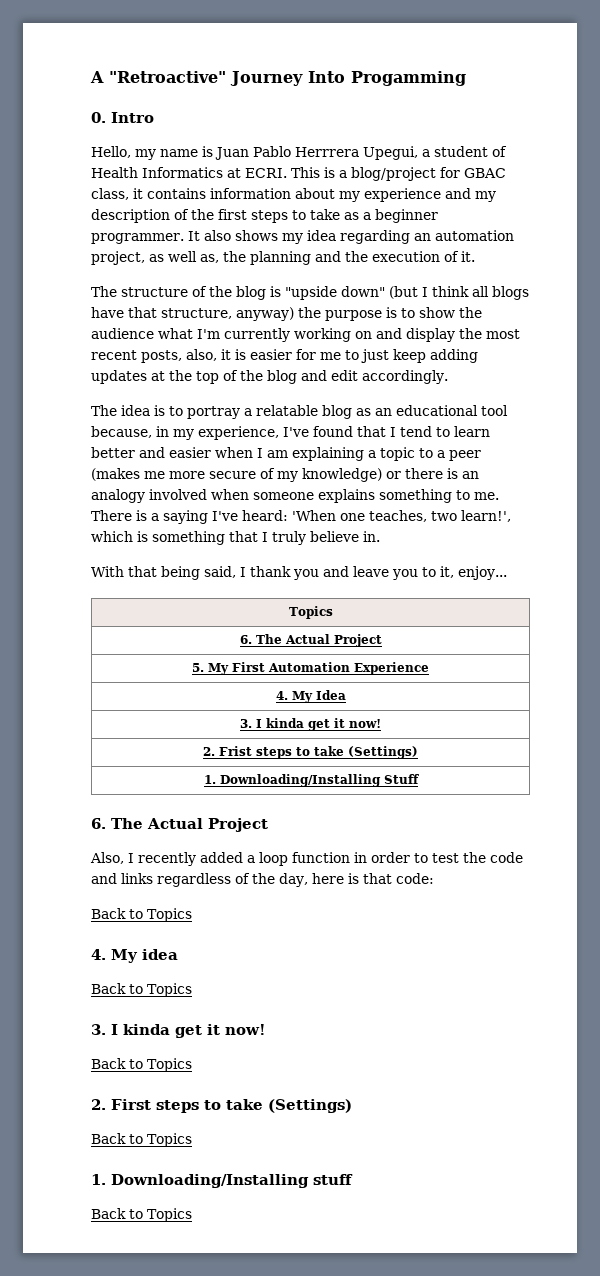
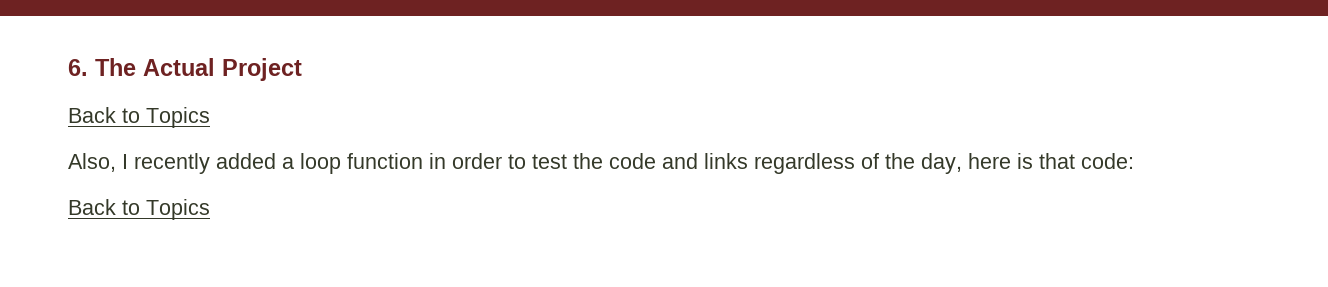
- A "Retroactive" Journey Into Progamming
- 0. Intro
- Hello, my name is Juan Pablo Herrrera Upegui, a student of Health Informatics at ECRI. This is a blog/project for GBAC class, it contains information about my experience and my description of the first steps to take as a beginner programmer. It also shows my idea regarding an automation project, as well as, the planning and the execution of it.
- The structure of the blog is "upside down" (but I think all blogs have that structure, anyway) the purpose is to show the audience what I'm currently working on and display the most recent posts, also, it is easier for me to just keep adding updates at the top of the blog and edit accordingly.
- The idea is to portray a relatable blog as an educational tool because, in my experience, I've found that I tend to learn better and easier when I am explaining a topic to a peer (makes me more secure of my knowledge) or there is an analogy involved when someone explains something to me. There is a saying I've heard: 'When one teaches, two learn!', which is something that I truly believe in.
- With that being said, I thank you and leave you to it, enjoy...
- Topics
  6. The Actual Project
- 5. My First Automation Experience
- 4. My Idea
- 3. I kinda get it now!
- 2. Frist steps to take (Settings)
- 1. Downloading/Installing Stuff
- 6. The Actual Project
+ Back to Topics
- 4. My idea
- Back to Topics
- 3. I kinda get it now!
- Back to Topics
- 2. First steps to take (Settings)
- Back to Topics
- 1. Downloading/Installing stuff
- Back to Topics

